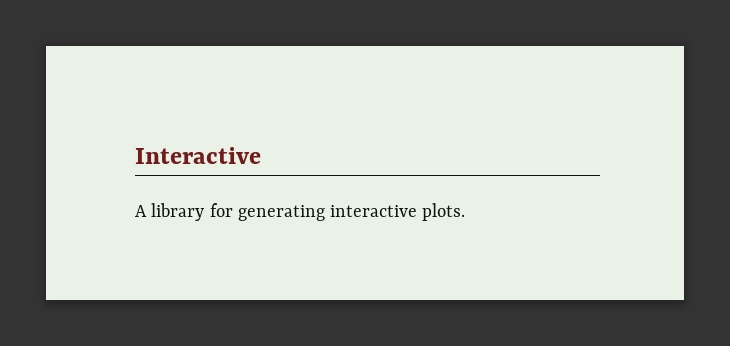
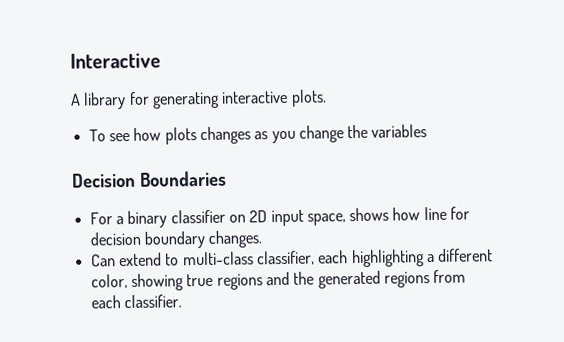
+ To see how plots changes as you change the variables
+ Decision Boundaries
+ For a binary classifier on 2D input space, shows how line for decision boundary changes.
+ Can extend to multi-class classifier, each highlighting a different color, showing true regions and the generated regions from each classifier.

